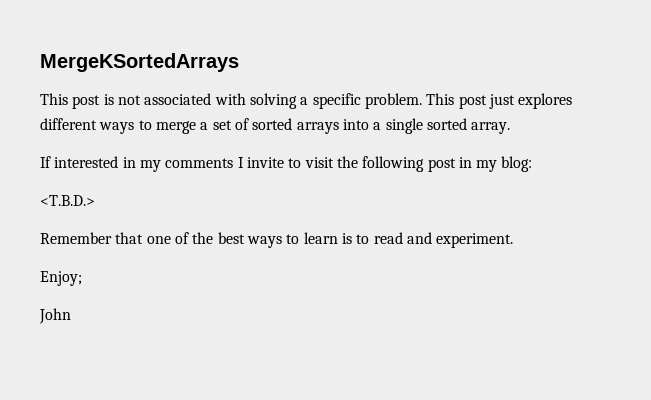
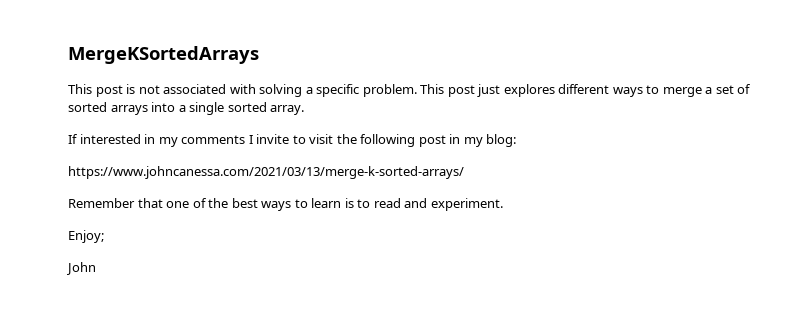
- <T.B.D.>
+ https://www.johncanessa.com/2021/03/13/merge-k-sorted-arrays/

